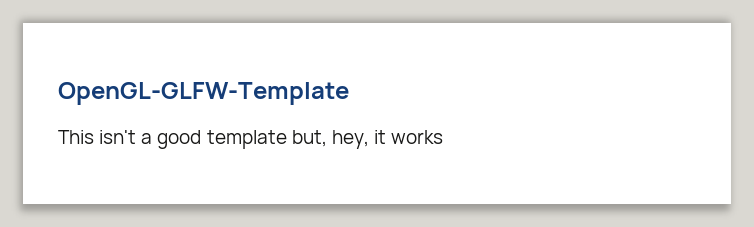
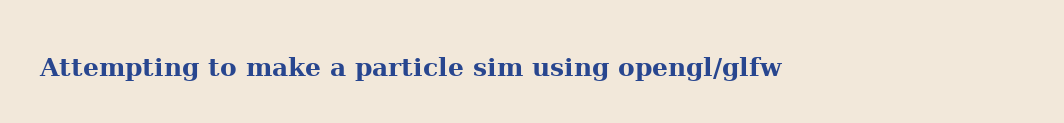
- OpenGL-GLFW-Template
- This isn't a good template but, hey, it works
+ Attempting to make a particle sim using opengl/glfw

